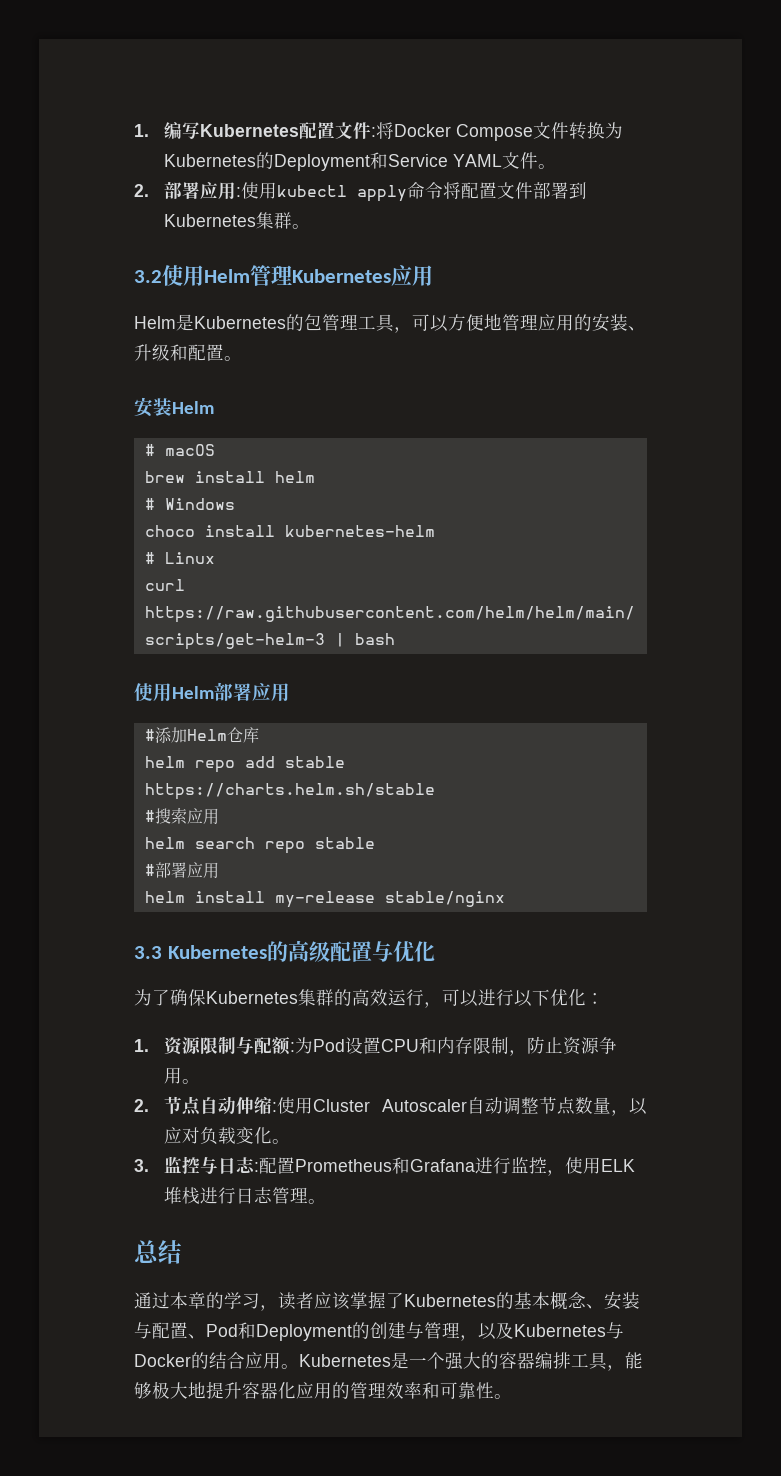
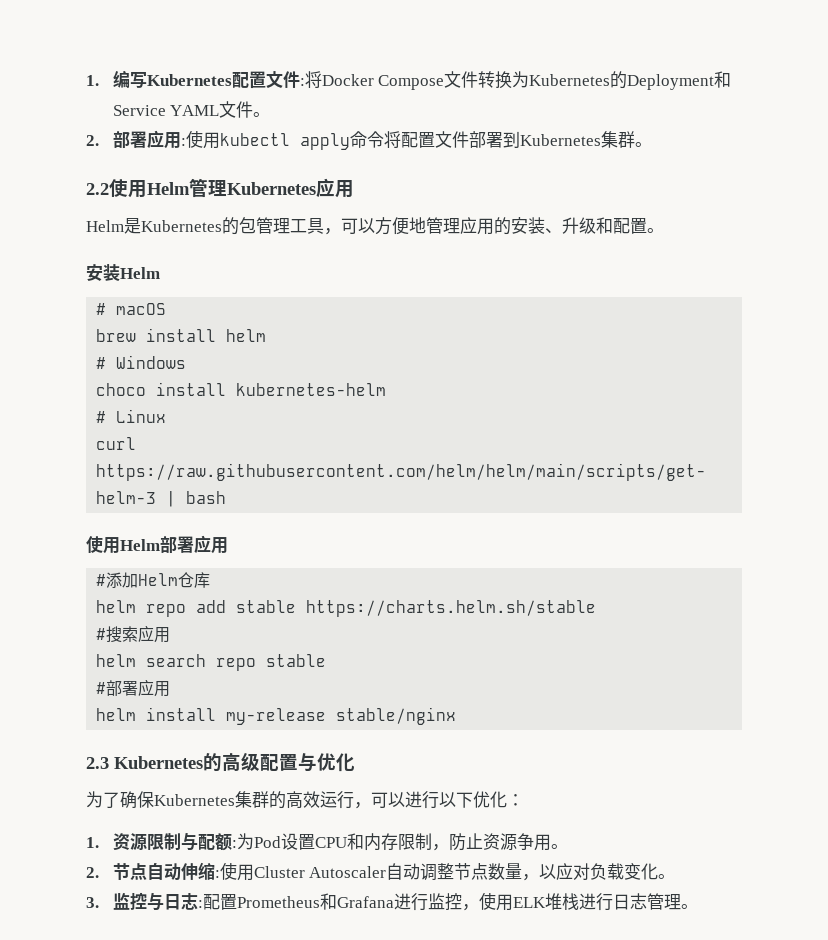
- 3.2使用Helm管理Kubernetes应用
+ 2.2使用Helm管理Kubernetes应用
- 3.3 Kubernetes的高级配置与优化
+ 2.3 Kubernetes的高级配置与优化
- 总结
- 通过本章的学习，读者应该掌握了Kubernetes的基本概念、安装与配置、Pod和Deployment的创建与管理，以及Kubernetes与Docker的结合应用。Kubernetes是一个强大的容器编排工具，能够极大地提升容器化应用的管理效率和可靠性。

